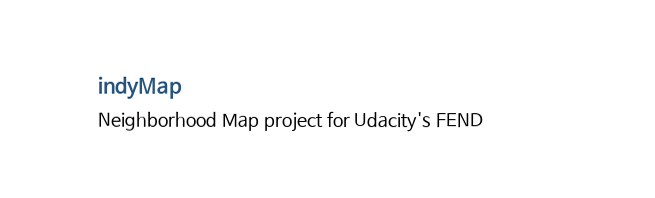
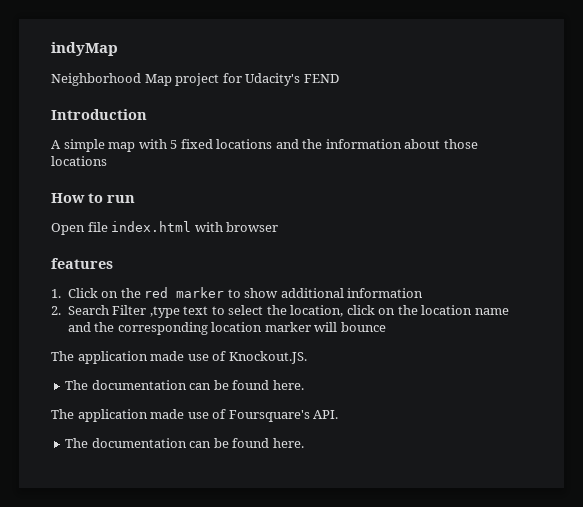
+ Introduction
+ A simple map with 5 fixed locations and the information about those locations
+ How to run
+ Open file index.html with browser
+ features
+ 1. Click on the red marker to show additional information
+ 2. Search Filter ,type text to select the location, click on the location name and the corresponding location marker will bounce
+ The application made use of Knockout.JS.
+ The documentation can be found here.
+ The application made use of Foursquare's API.
+ The documentation can be found here.

